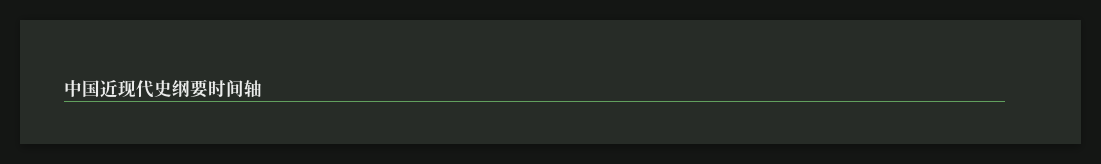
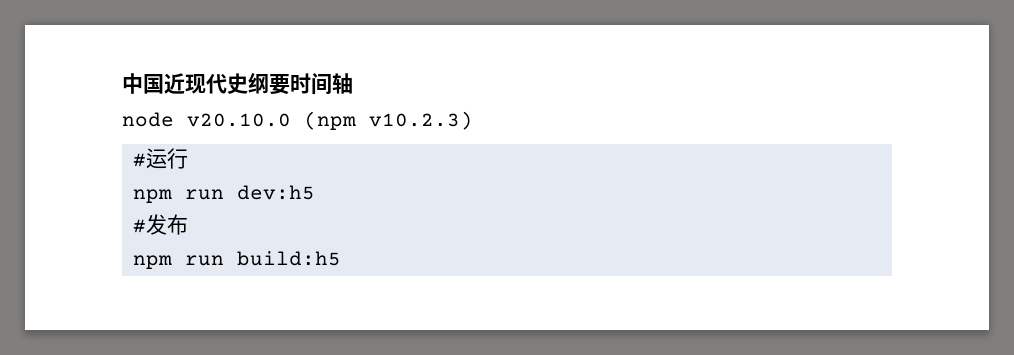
+ node v20.10.0 (npm v10.2.3)
+ #运行
+ npm run dev:h5
+ #发布
+ npm run build:h5

